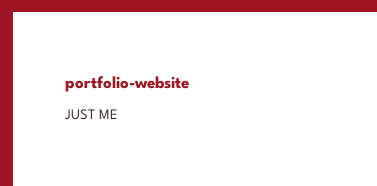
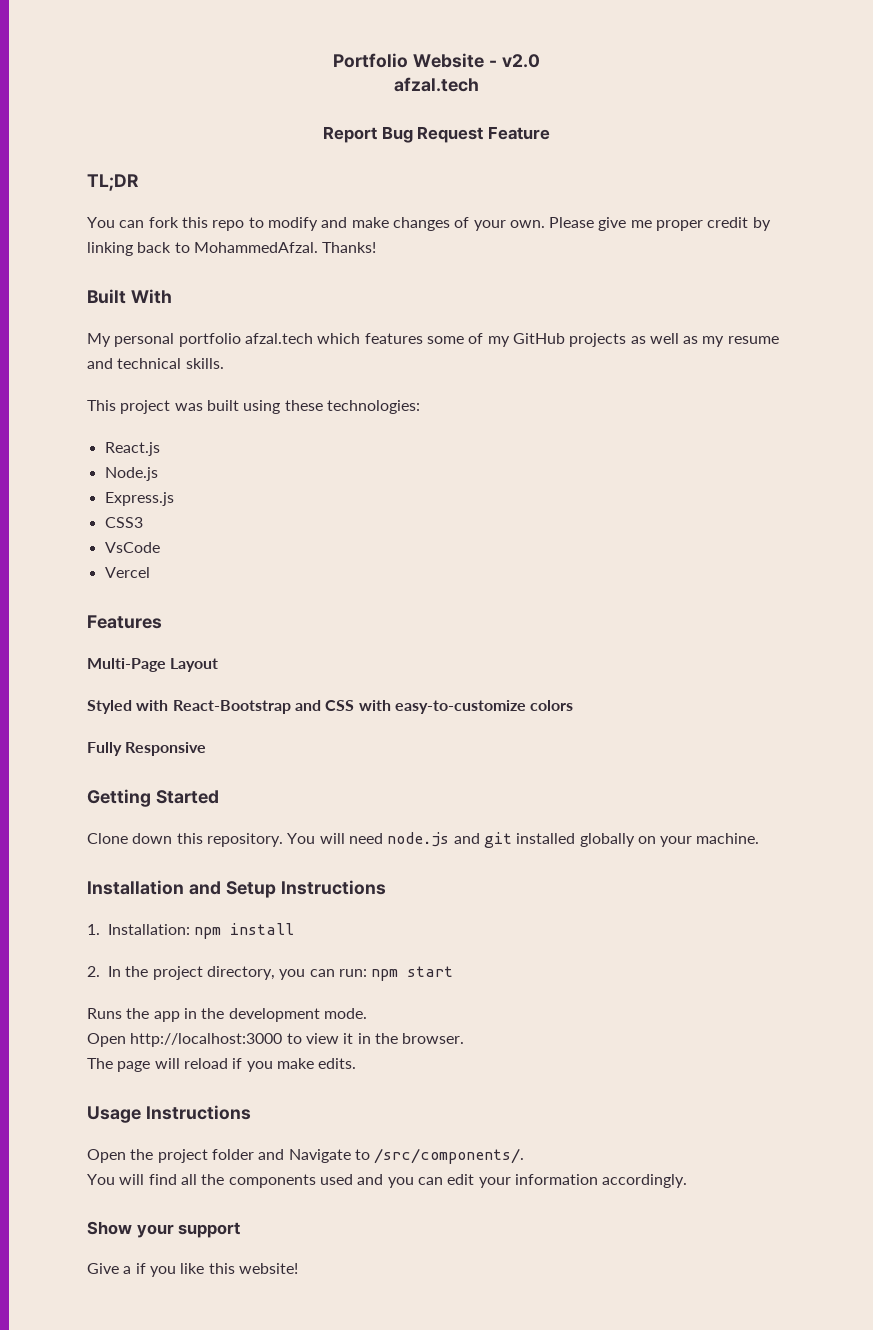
- portfolio-website
- JUST ME
+ Portfolio Website - v2.0
+ afzal.tech
+ Report Bug Request Feature
+ TL;DR
+ You can fork this repo to modify and make changes of your own. Please give me proper credit by linking back to MohammedAfzal. Thanks!
+ Built With
+ My personal portfolio afzal.tech which features some of my GitHub projects as well as my resume and technical skills.
+ This project was built using these technologies:
+ React.js
+ Node.js
+ Express.js
+ CSS3
+ VsCode
+ Vercel
+ Features
+ Multi-Page Layout
+ Styled with React-Bootstrap and CSS with easy-to-customize colors
+ Fully Responsive
+ Getting Started
+ Clone down this repository. You will need node.js and git installed globally on your machine.
+ Installation and Setup Instructions
+ 1. Installation: npm install
+ 2. In the project directory, you can run: npm start
+ Runs the app in the development mode.
+ Open http://localhost:3000 to view it in the browser.
+ The page will reload if you make edits.
+ Usage Instructions
+ Open the project folder and Navigate to /src/components/.
+ You will find all the components used and you can edit your information accordingly.
+ Show your support
+ Give a if you like this website!

